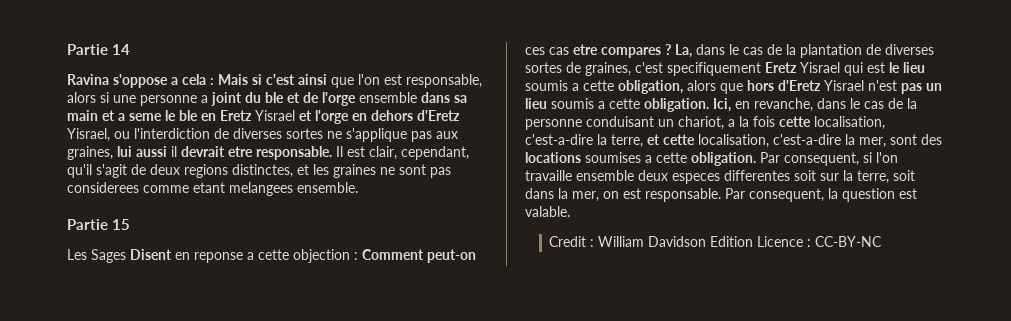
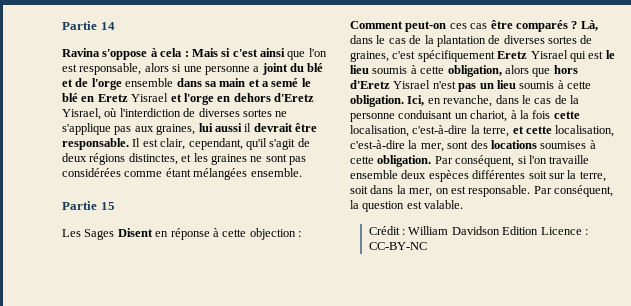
- Ravina s'oppose a cela : Mais si c'est ainsi que l'on est responsable, alors si une personne a joint du ble et de l'orge ensemble dans sa main et a seme le ble en Eretz Yisrael et l'orge en dehors d'Eretz Yisrael, ou l'interdiction de diverses sortes ne s'applique pas aux graines, lui aussi il devrait etre responsable.
+ Ravina s'oppose à cela : Mais si c'est ainsi que l'on est responsable, alors si une personne a joint du blé et de l'orge ensemble dans sa main et a semé le blé en Eretz Yisrael et l'orge en dehors d'Eretz Yisrael, où l'interdiction de diverses sortes ne s'applique pas aux graines, lui aussi il devrait être responsable.
- Il est clair, cependant, qu'il s'agit de deux regions distinctes, et les graines ne sont pas considerees comme etant melangees ensemble.
+ Il est clair, cependant, qu'il s'agit de deux régions distinctes, et les graines ne sont pas considérées comme étant mélangées ensemble.
- Les Sages Disent en reponse a cette objection : Comment peut-on ces cas etre compares ? La, dans le cas de la plantation de diverses sortes de graines, c'est specifiquement Eretz Yisrael qui est le lieu soumis a cette obligation, alors que hors d'Eretz Yisrael n'est pas un lieu soumis a cette obligation.
+ Les Sages Disent en réponse à cette objection : Comment peut-on ces cas être comparés ? Là, dans le cas de la plantation de diverses sortes de graines, c'est spécifiquement Eretz Yisrael qui est le lieu soumis à cette obligation, alors que hors d'Eretz Yisrael n'est pas un lieu soumis à cette obligation.
- Ici, en revanche, dans le cas de la personne conduisant un chariot, a la fois cette localisation, c'est-a-dire la terre, et cette localisation, c'est-a-dire la mer, sont des locations soumises a cette obligation.
+ Ici, en revanche, dans le cas de la personne conduisant un chariot, à la fois cette localisation, c'est-à-dire la terre, et cette localisation, c'est-à-dire la mer, sont des locations soumises à cette obligation.
- Par consequent, si l'on travaille ensemble deux especes differentes soit sur la terre, soit dans la mer, on est responsable.
+ Par conséquent, si l'on travaille ensemble deux espèces différentes soit sur la terre, soit dans la mer, on est responsable.
- Par consequent, la question est valable.
+ Par conséquent, la question est valable.
- Credit : William Davidson Edition Licence : CC-BY-NC
+ Crédit : William Davidson Edition Licence : CC-BY-NC

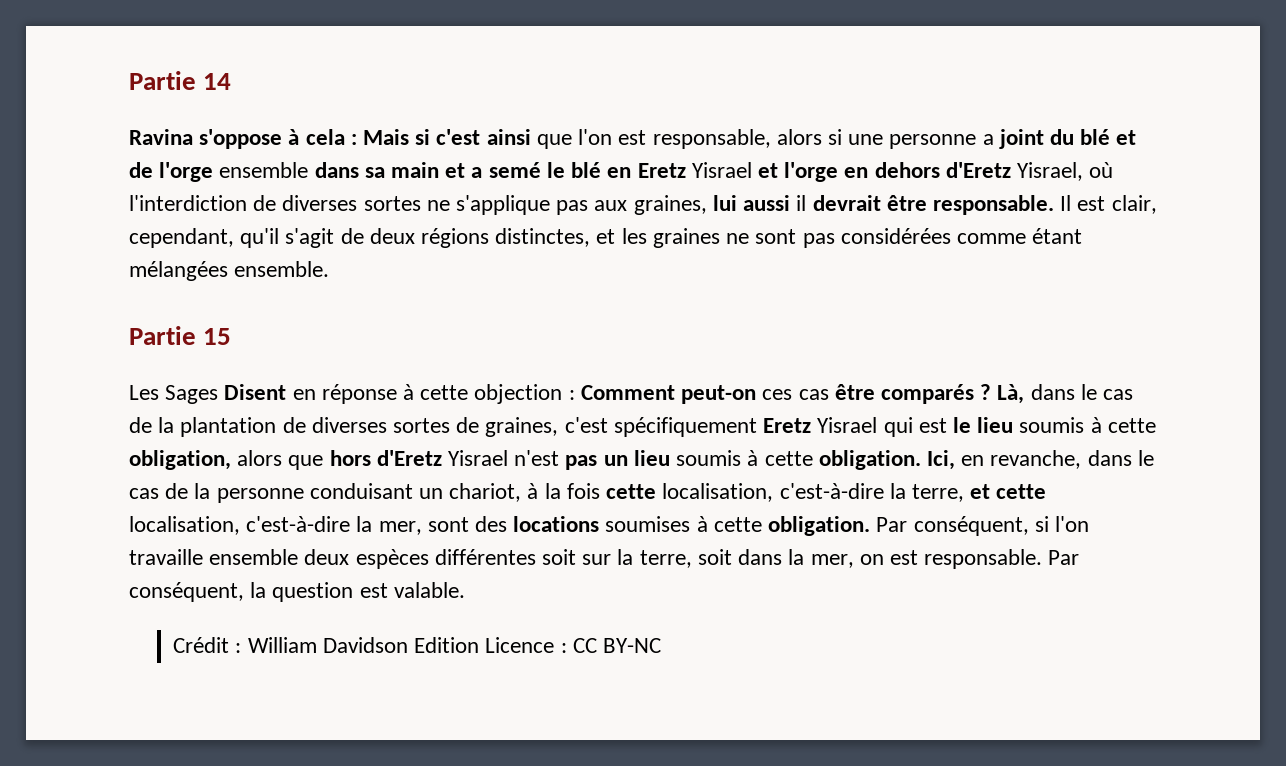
- Crédit : William Davidson Edition Licence : CC-BY-NC
+ Crédit : William Davidson Edition Licence : CC BY-NC

